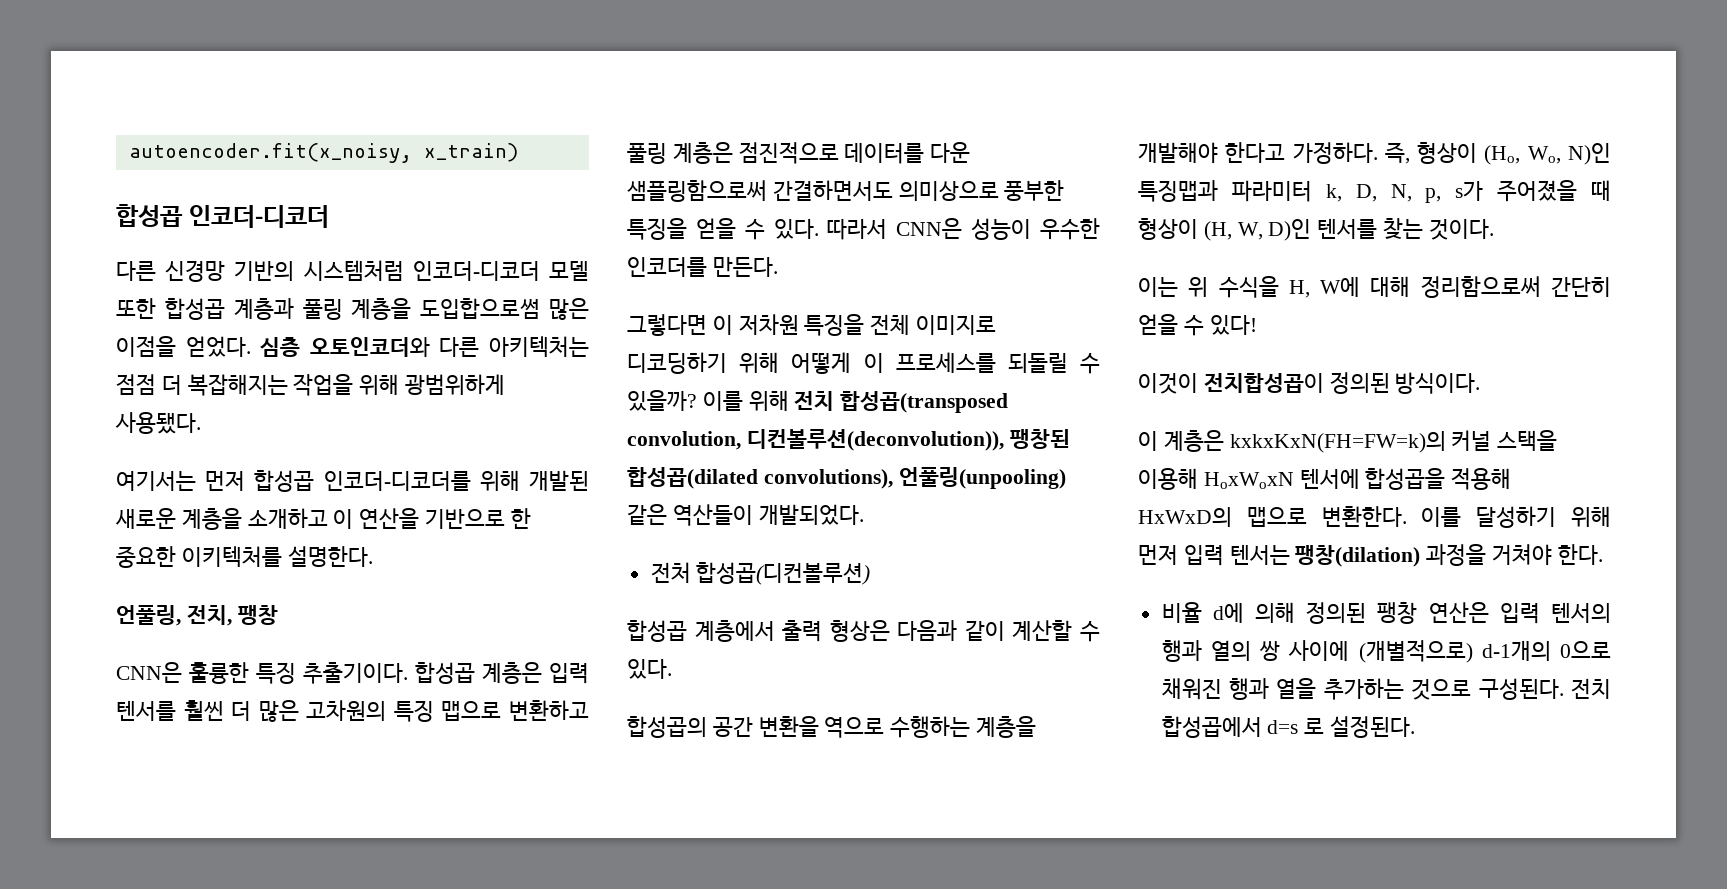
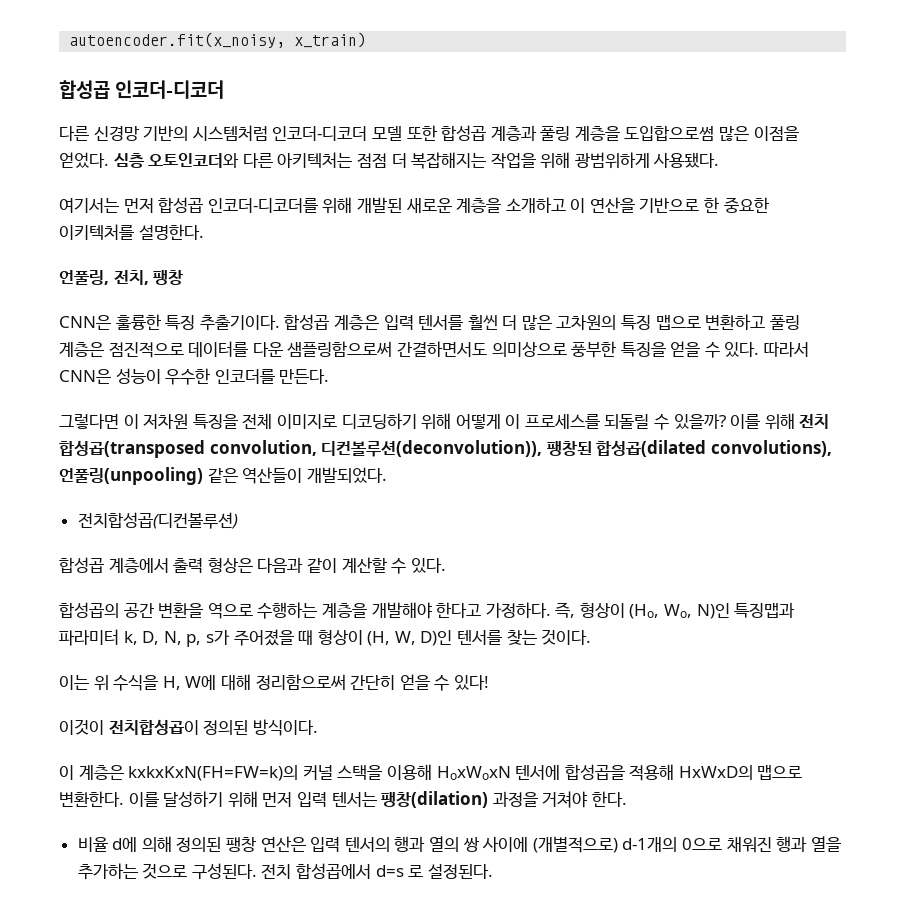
- 전처 합성곱(디컨볼루션)
+ 전치합성곱(디컨볼루션)

